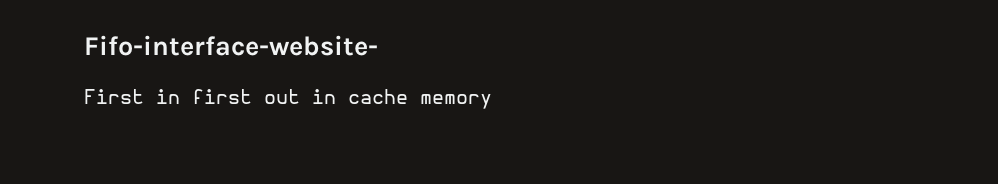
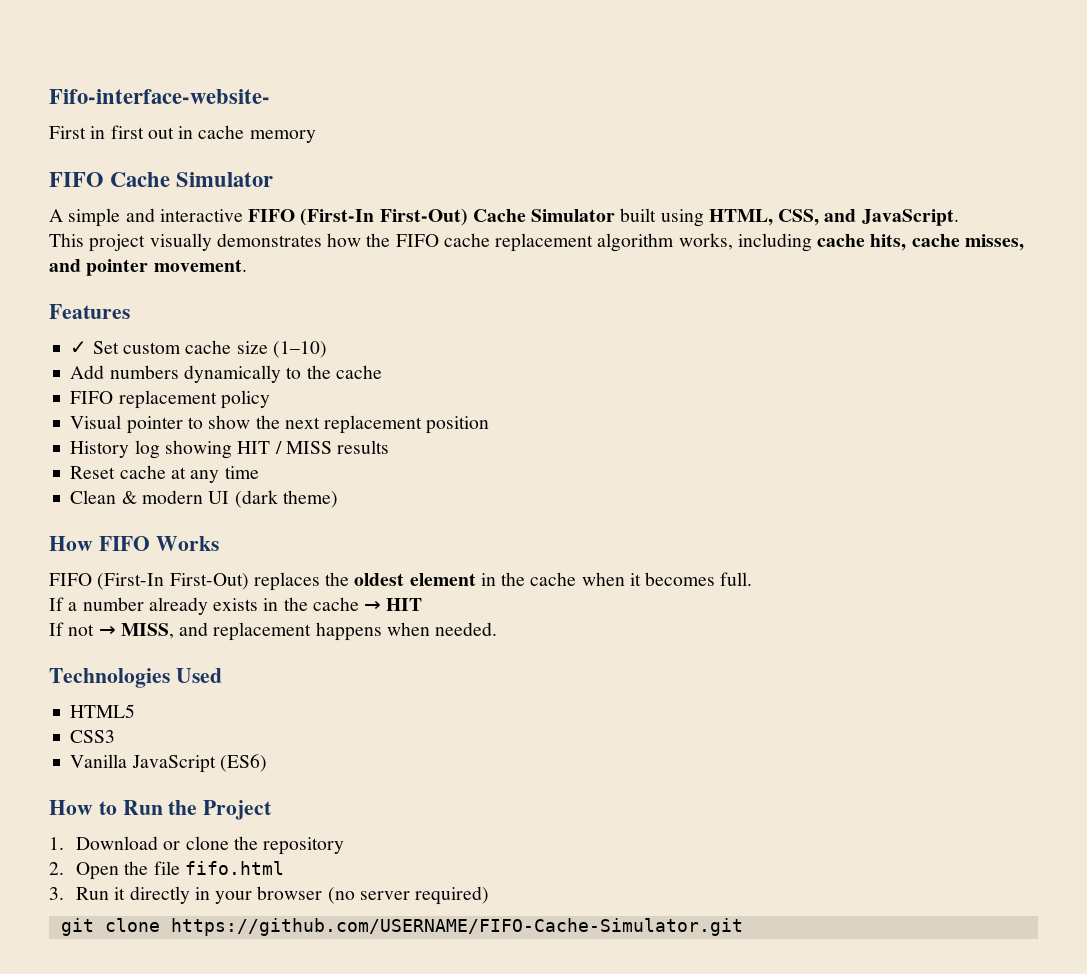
+ FIFO Cache Simulator
+ A simple and interactive FIFO (First-In First-Out) Cache Simulator built using HTML, CSS, and JavaScript.
+ This project visually demonstrates how the FIFO cache replacement algorithm works, including cache hits, cache misses, and pointer movement.
+ Features
+ ✓ Set custom cache size (1–10)
+ Add numbers dynamically to the cache
+ FIFO replacement policy
+ Visual pointer to show the next replacement position
+ History log showing HIT / MISS results
+ Reset cache at any time
+ Clean & modern UI (dark theme)
+ How FIFO Works
+ FIFO (First-In First-Out) replaces the oldest element in the cache when it becomes full.
+ If a number already exists in the cache → HIT
+ If not → MISS, and replacement happens when needed.
+ Technologies Used
+ HTML5
+ CSS3
+ Vanilla JavaScript (ES6)
+ How to Run the Project
+ 1. Download or clone the repository
+ 2. Open the file fifo.html
+ 3. Run it directly in your browser (no server required)
+ git clone https://github.com/USERNAME/FIFO-Cache-Simulator.git

